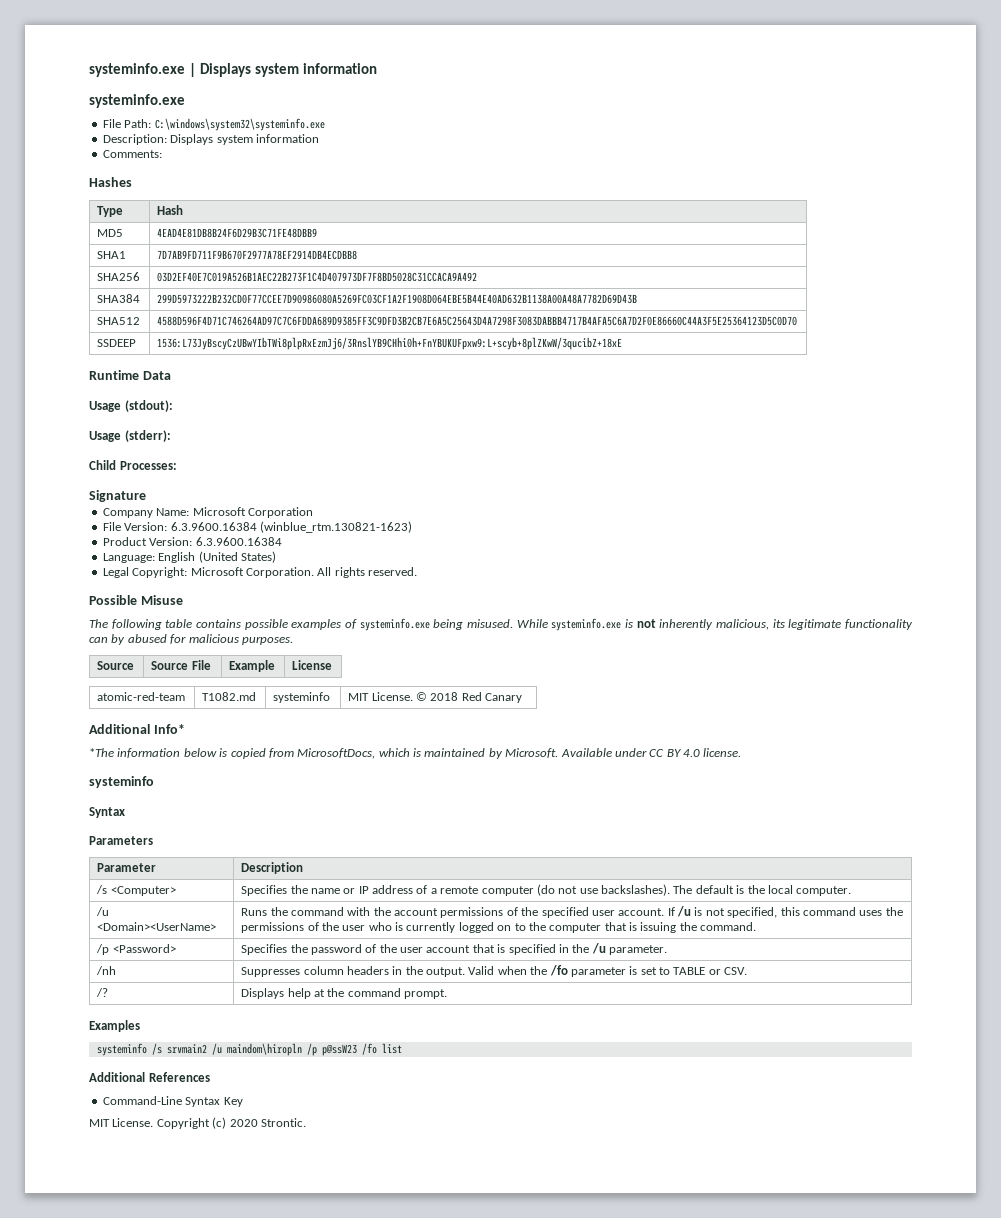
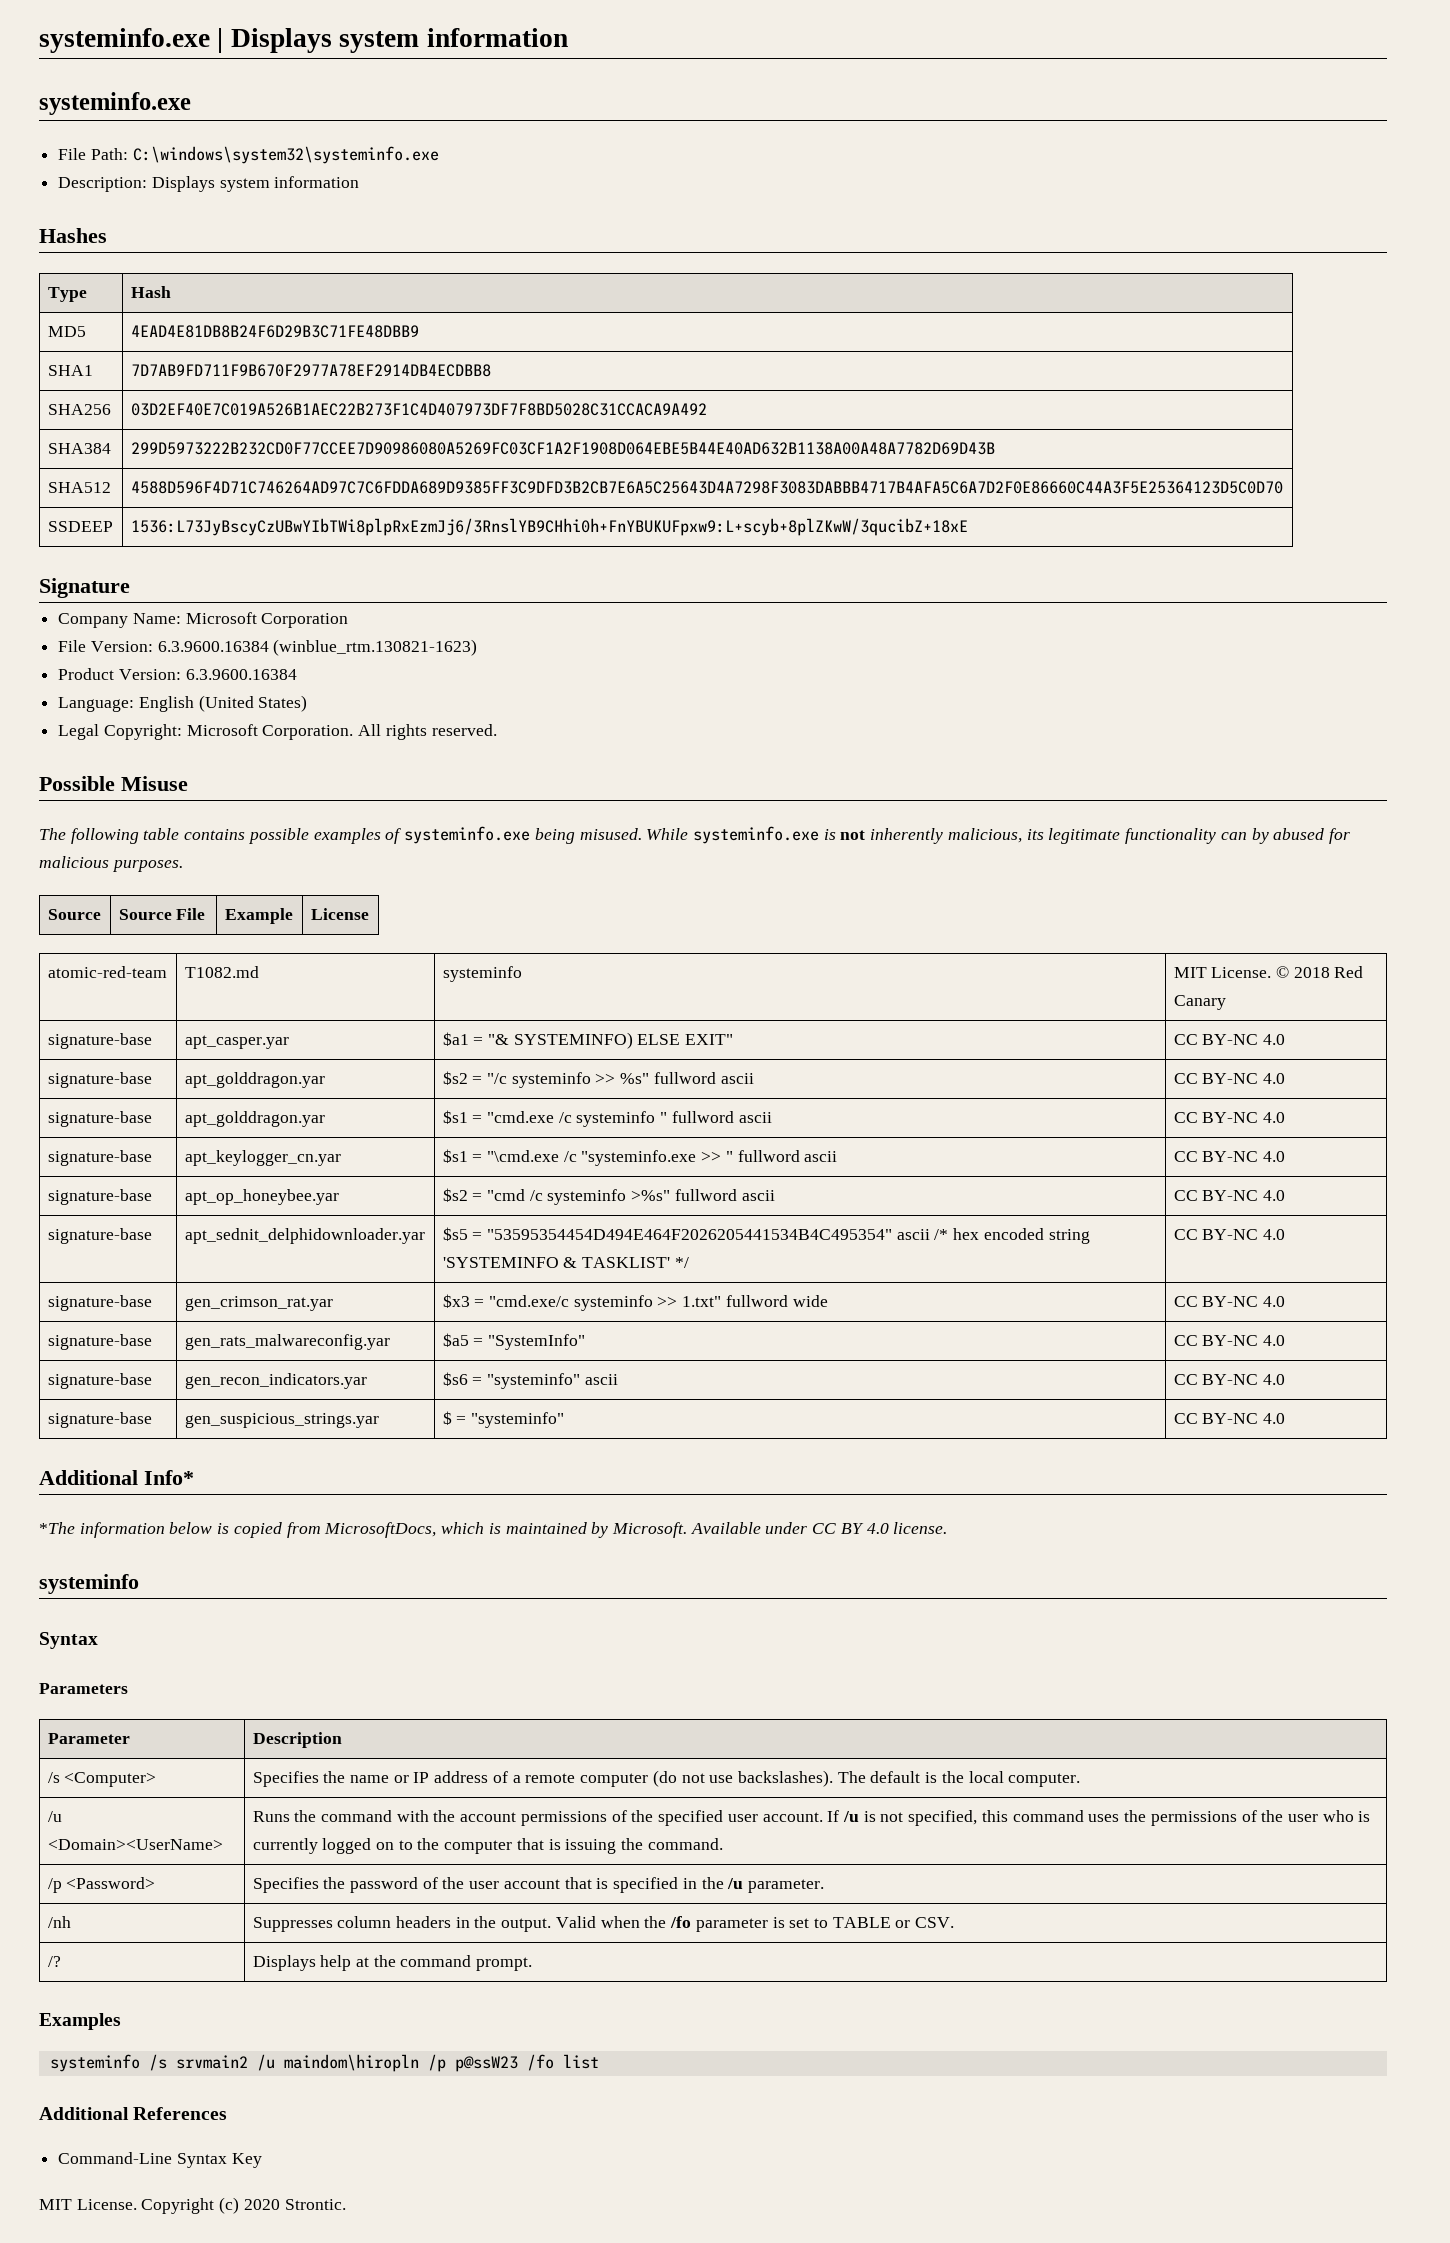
- Comments:
- Runtime Data
- Usage (stdout):
- Usage (stderr):
- Child Processes:
+ signature-base | apt_casper.yar | $a1 = "& SYSTEMINFO) ELSE EXIT" | CC BY-NC 4.0
+ signature-base | apt_golddragon.yar | $s2 = "/c systeminfo >> %s" fullword ascii | CC BY-NC 4.0
+ signature-base | apt_golddragon.yar | $s1 = "cmd.exe /c systeminfo " fullword ascii | CC BY-NC 4.0
+ signature-base | apt_keylogger_cn.yar | $s1 = "\cmd.exe /c "systeminfo.exe >> " fullword ascii | CC BY-NC 4.0
+ signature-base | apt_op_honeybee.yar | $s2 = "cmd /c systeminfo >%s" fullword ascii | CC BY-NC 4.0
+ signature-base | apt_sednit_delphidownloader.yar | $s5 = "53595354454D494E464F2026205441534B4C495354" ascii /* hex encoded string 'SYSTEMINFO & TASKLIST' */ | CC BY-NC 4.0
+ signature-base | gen_crimson_rat.yar | $x3 = "cmd.exe/c systeminfo >> 1.txt" fullword wide | CC BY-NC 4.0
+ signature-base | gen_rats_malwareconfig.yar | $a5 = "SystemInfo" | CC BY-NC 4.0
+ signature-base | gen_recon_indicators.yar | $s6 = "systeminfo" ascii | CC BY-NC 4.0
+ signature-base | gen_suspicious_strings.yar | $ = "systeminfo" | CC BY-NC 4.0

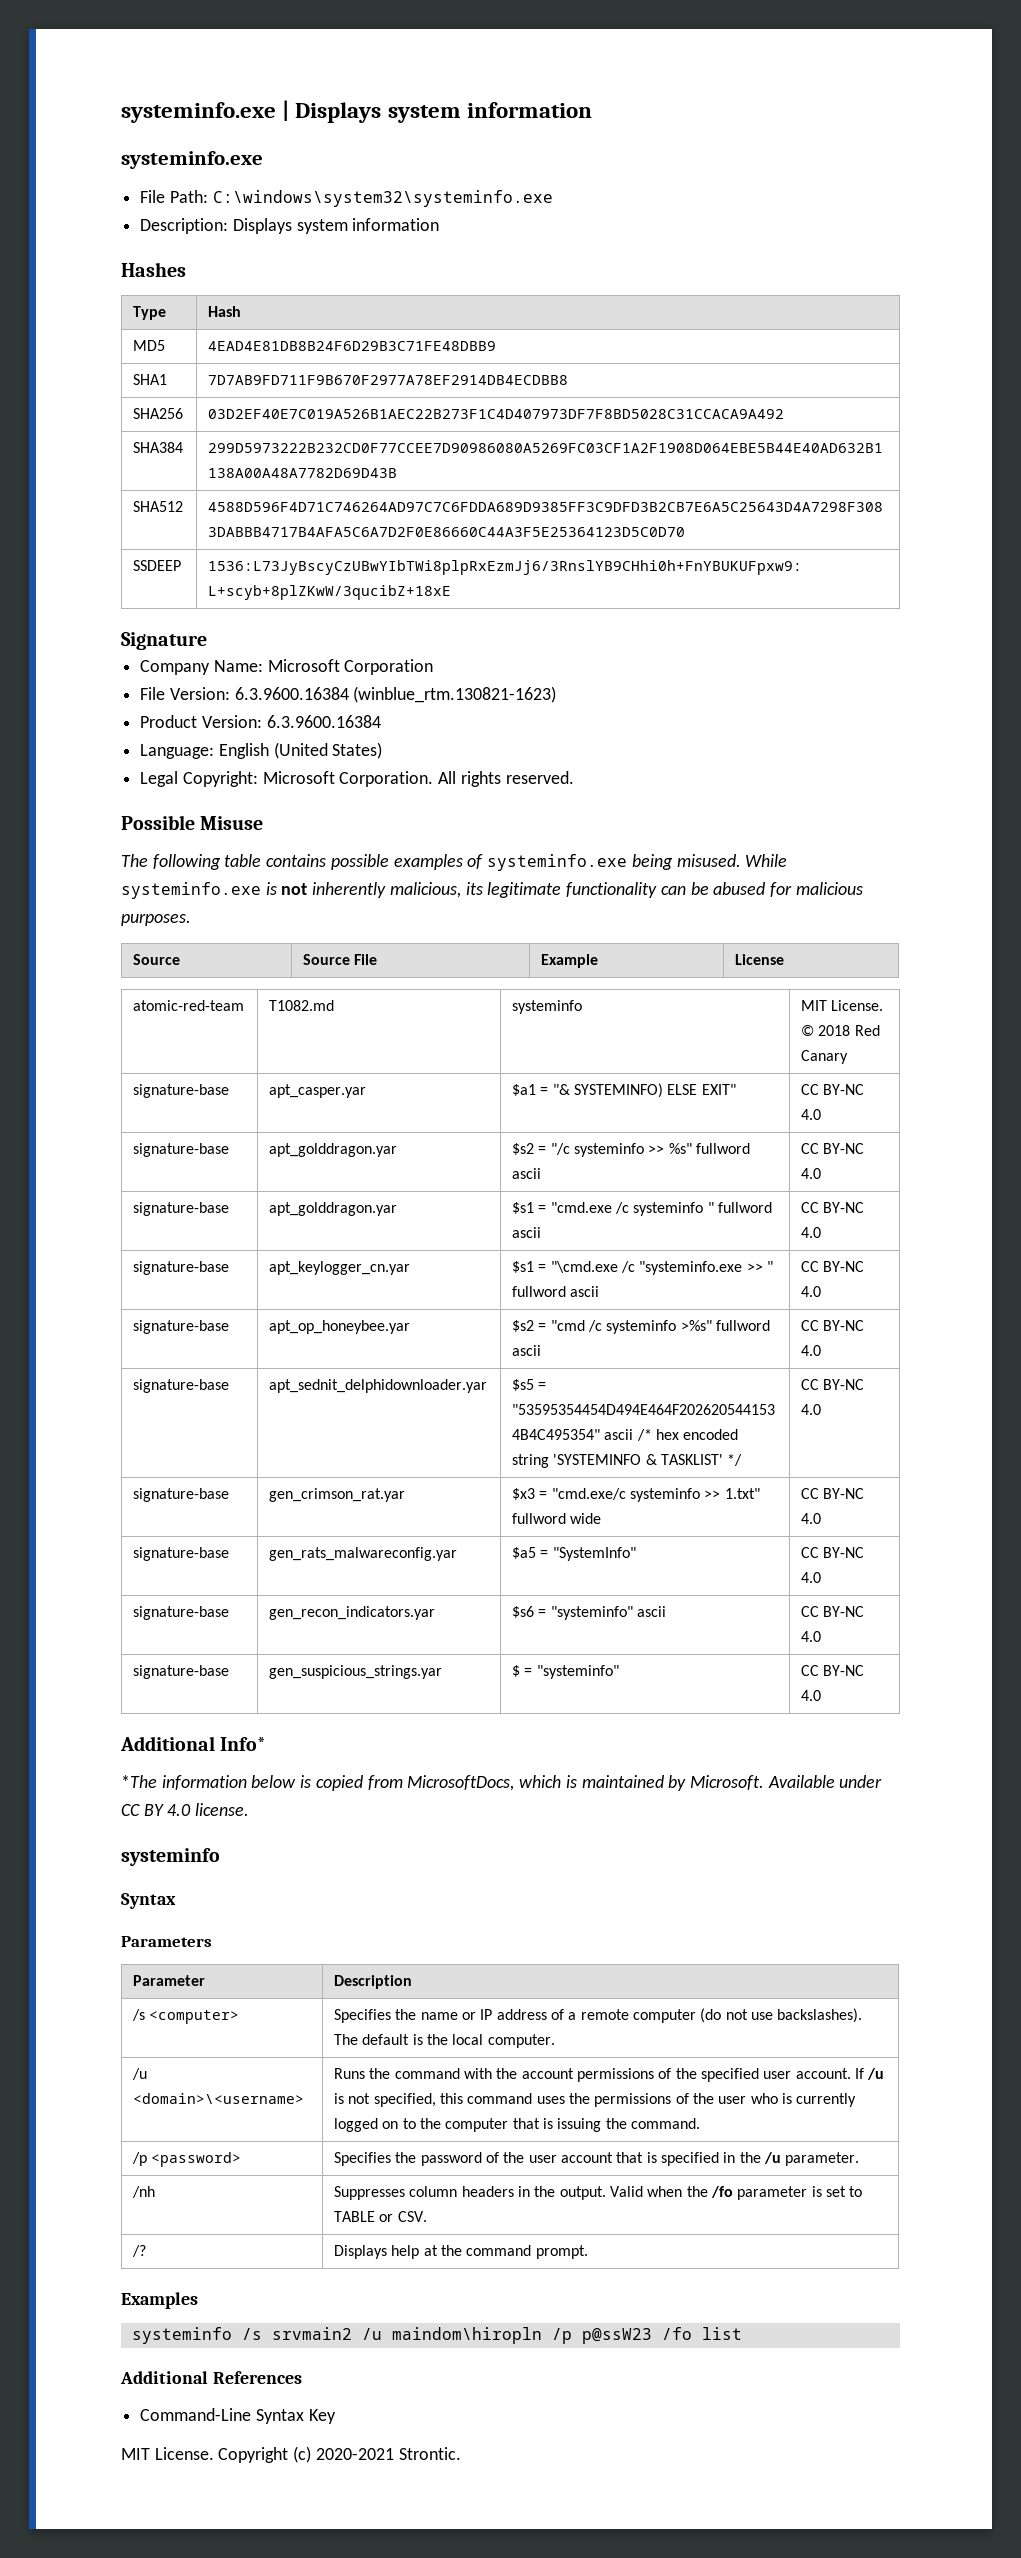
- While systeminfo.exe is not inherently malicious, its legitimate functionality can by abused for malicious purposes.
+ While systeminfo.exe is not inherently malicious, its legitimate functionality can be abused for malicious purposes.
- /s <Computer> | Specifies the name or IP address of a remote computer (do not use backslashes). The default is the local computer.
+ /s <computer> | Specifies the name or IP address of a remote computer (do not use backslashes). The default is the local computer.
- /u <Domain><UserName> | Runs the command with the account permissions of the specified user account. If /u is not specified, this command uses the permissions of the user who is currently logged on to the computer that is issuing the command.
+ /u <domain>\<username> | Runs the command with the account permissions of the specified user account. If /u is not specified, this command uses the permissions of the user who is currently logged on to the computer that is issuing the command.
- /p <Password> | Specifies the password of the user account that is specified in the /u parameter.
+ /p <password> | Specifies the password of the user account that is specified in the /u parameter.
- Copyright (c) 2020 Strontic.
+ Copyright (c) 2020-2021 Strontic.

